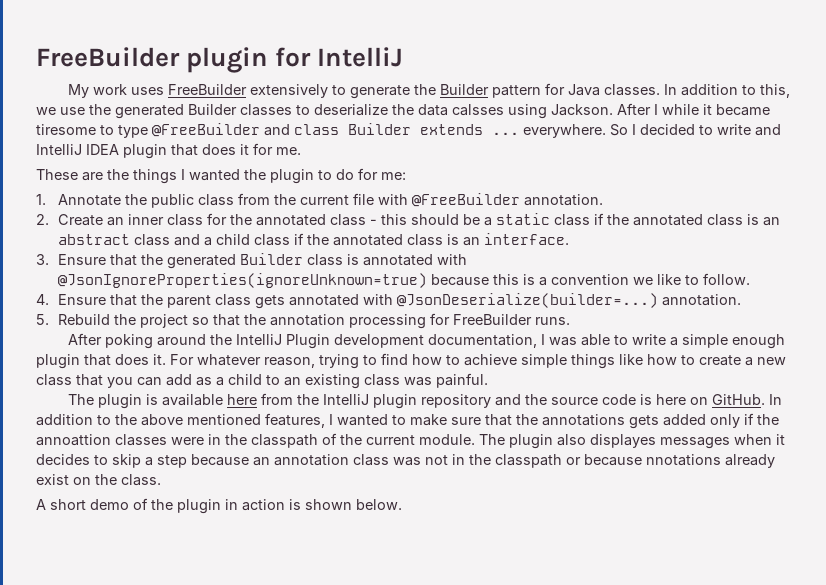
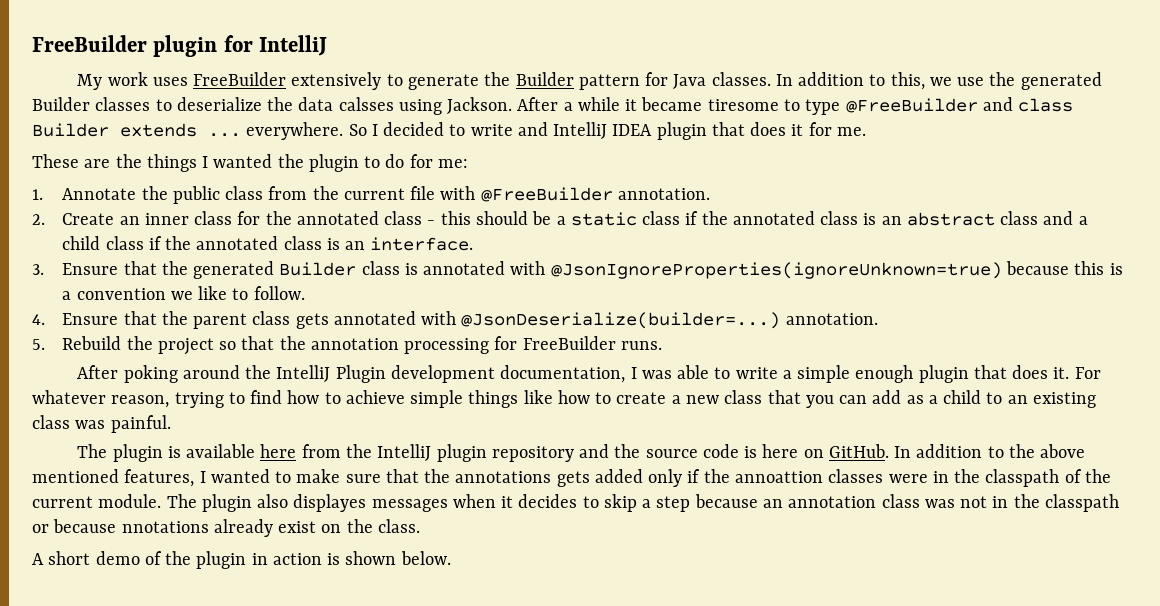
- After I while it became tiresome to type @FreeBuilder and class Builder extends ... everywhere.
+ After a while it became tiresome to type @FreeBuilder and class Builder extends ... everywhere.

